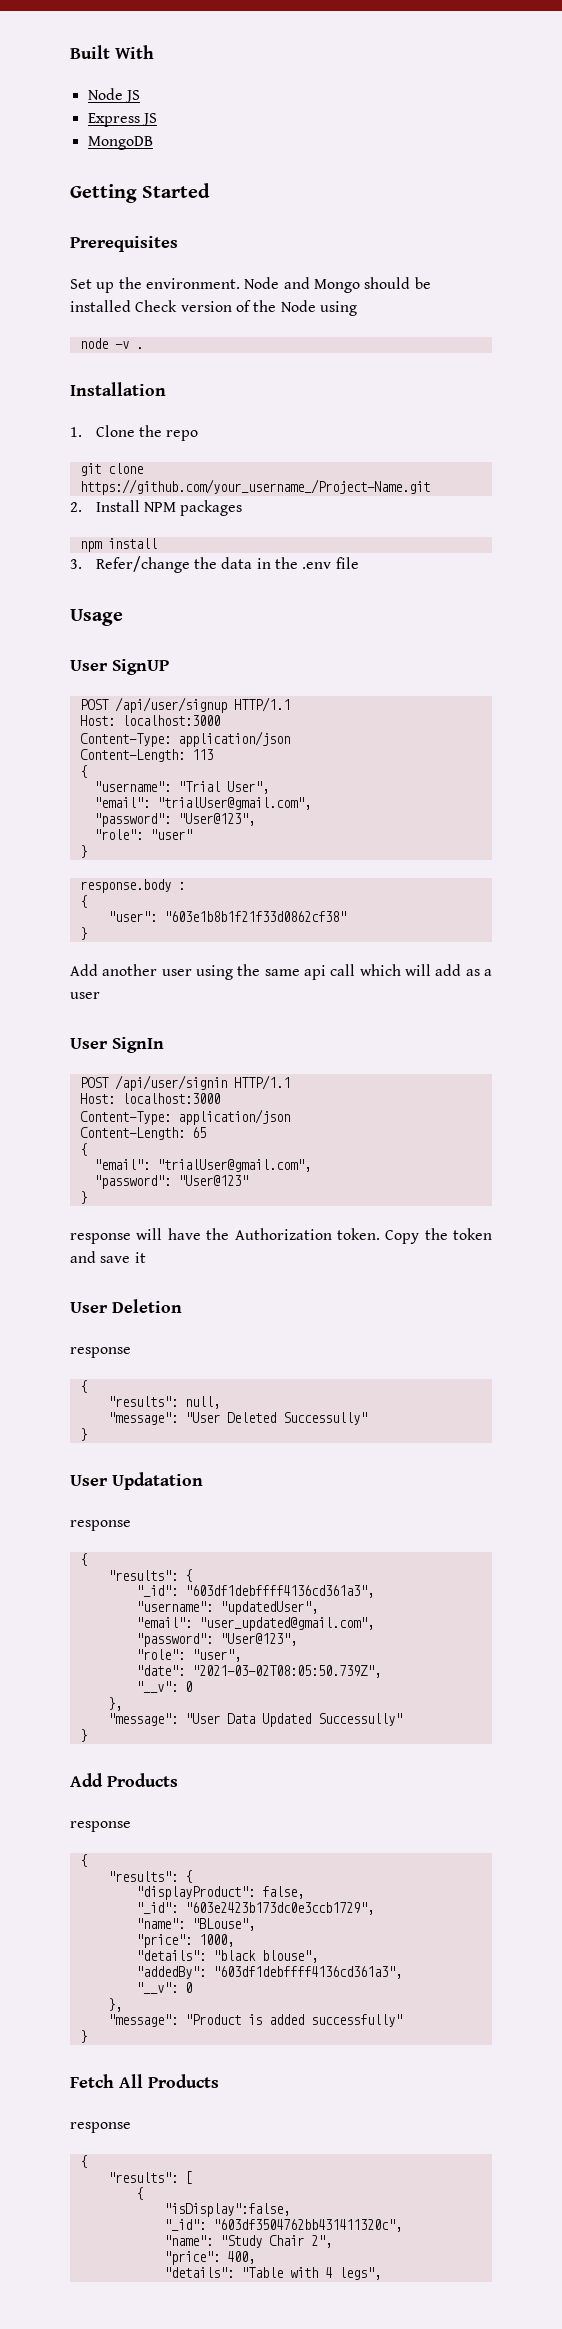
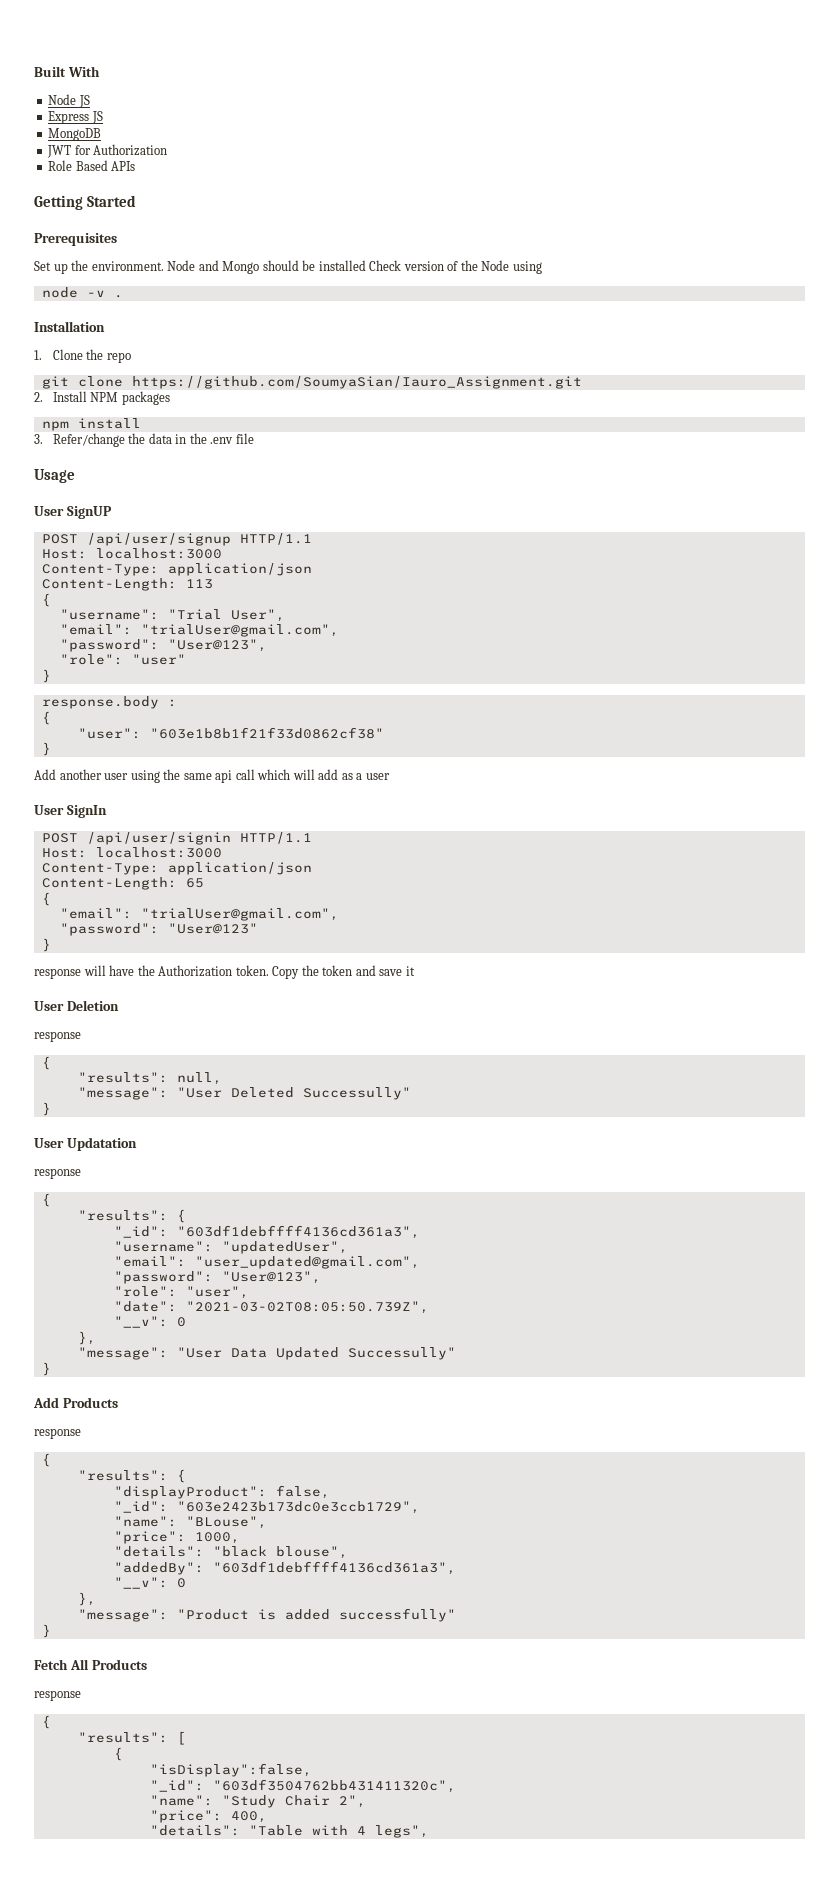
+ JWT for Authorization
+ Role Based APIs
- git clone https://github.com/your_username_/Project-Name.git
+ git clone https://github.com/SoumyaSian/Iauro_Assignment.git

